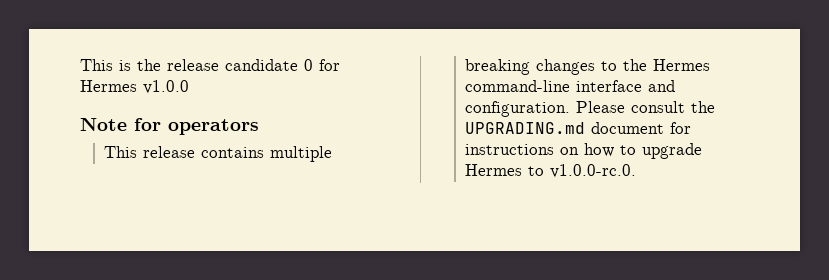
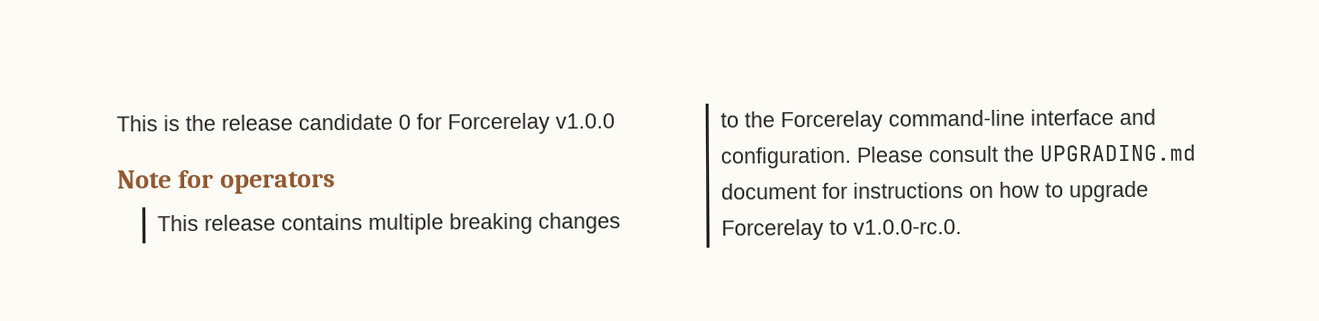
- This is the release candidate 0 for Hermes v1.0.0
+ This is the release candidate 0 for Forcerelay v1.0.0
- This release contains multiple breaking changes to the Hermes command-line interface and configuration.
+ This release contains multiple breaking changes to the Forcerelay command-line interface and configuration.
- Please consult the UPGRADING.md document for instructions on how to upgrade Hermes to v1.0.0-rc.0.
+ Please consult the UPGRADING.md document for instructions on how to upgrade Forcerelay to v1.0.0-rc.0.

